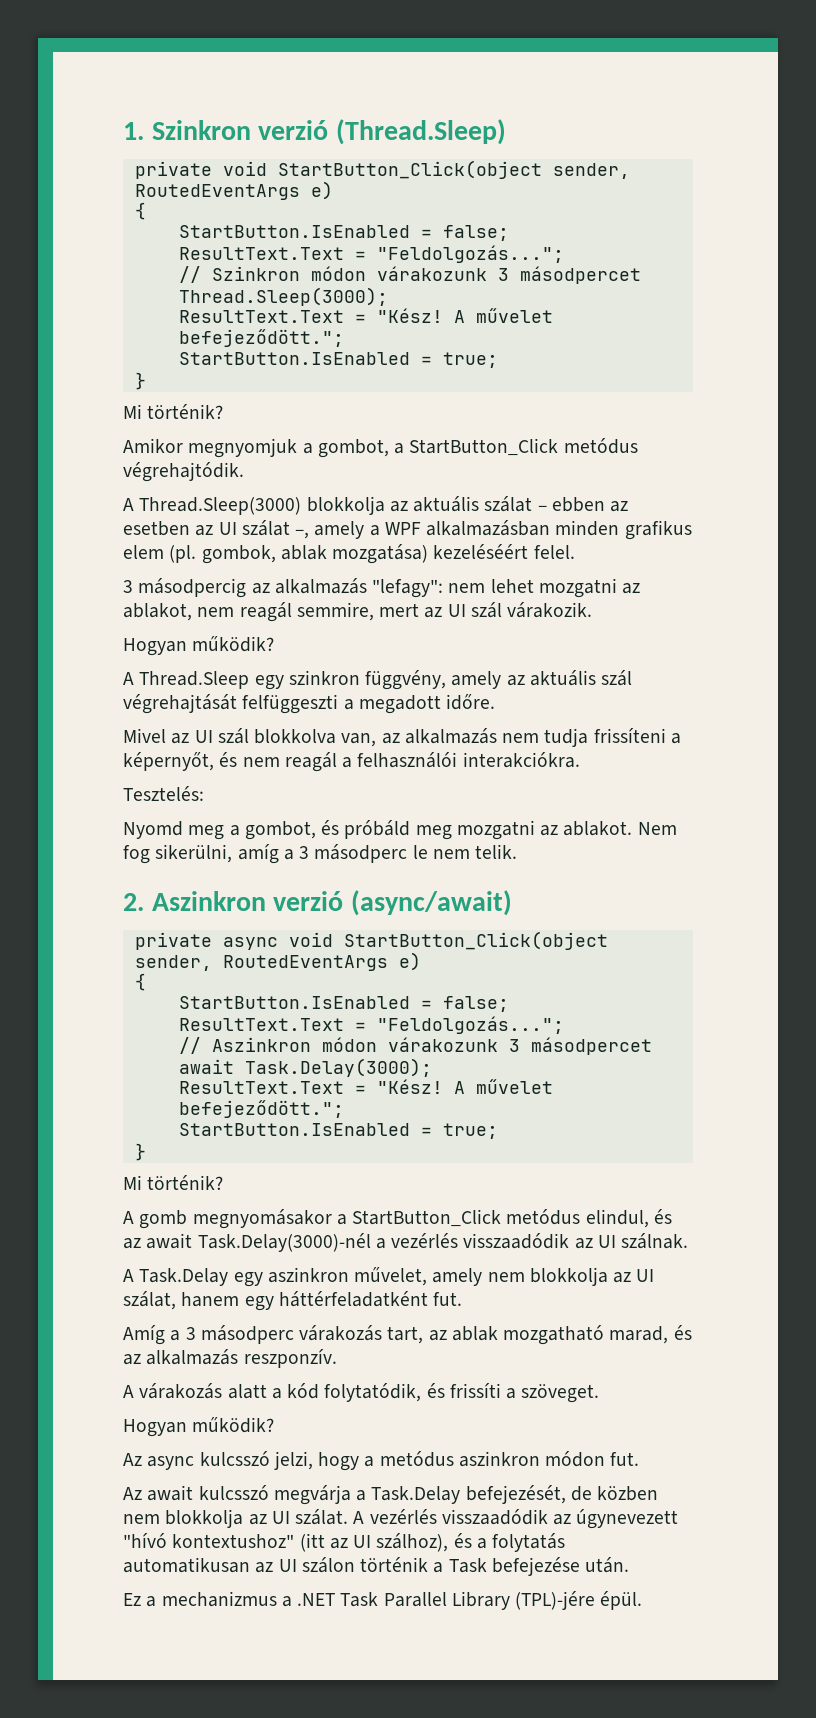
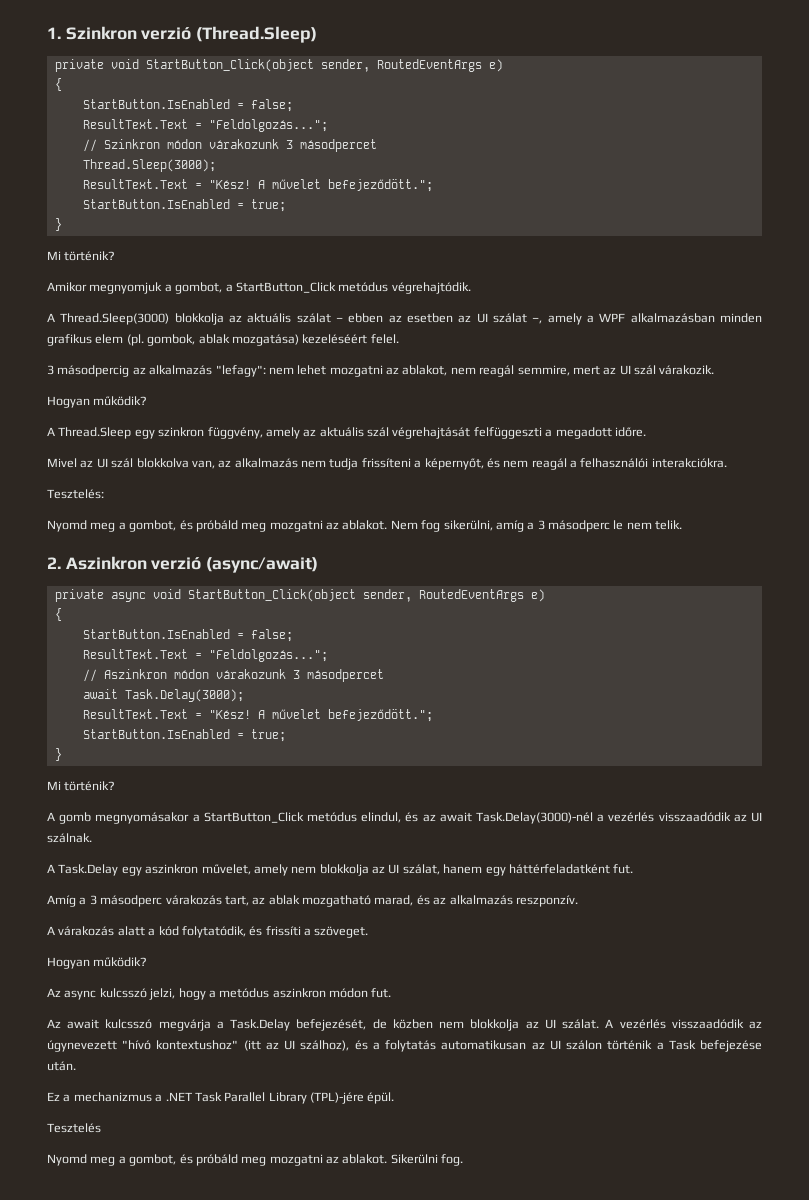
+ Tesztelés
+ Nyomd meg a gombot, és próbáld meg mozgatni az ablakot. Sikerülni fog.

